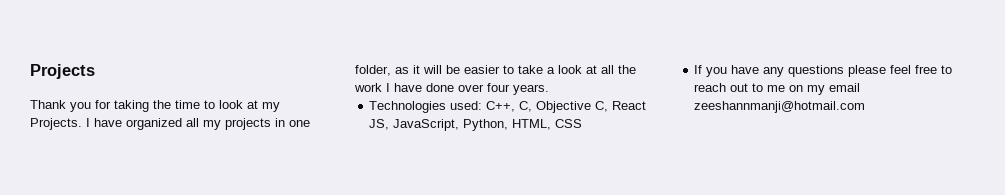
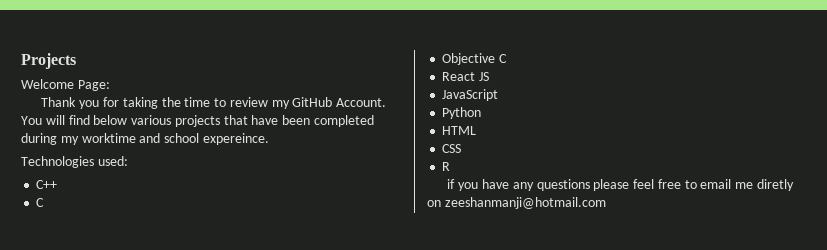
+ Welcome Page:
- Thank you for taking the time to look at my Projects. I have organized all my projects in one folder, as it will be easier to take a look at all the work I have done over four years.
- Technologies used: C++, C, Objective C, React JS, JavaScript, Python, HTML, CSS
+ Thank you for taking the time to review my GitHub Account. You will find below various projects that have been completed during my worktime and school expereince.
+ Technologies used:
+ C++
+ C
+ Objective C
+ React JS
+ JavaScript
+ Python
+ HTML
+ CSS
- If you have any questions please feel free to reach out to me on my email zeeshannmanji@hotmail.com
+ R
+ if you have any questions please feel free to email me diretly on zeeshanmanji@hotmail.com

